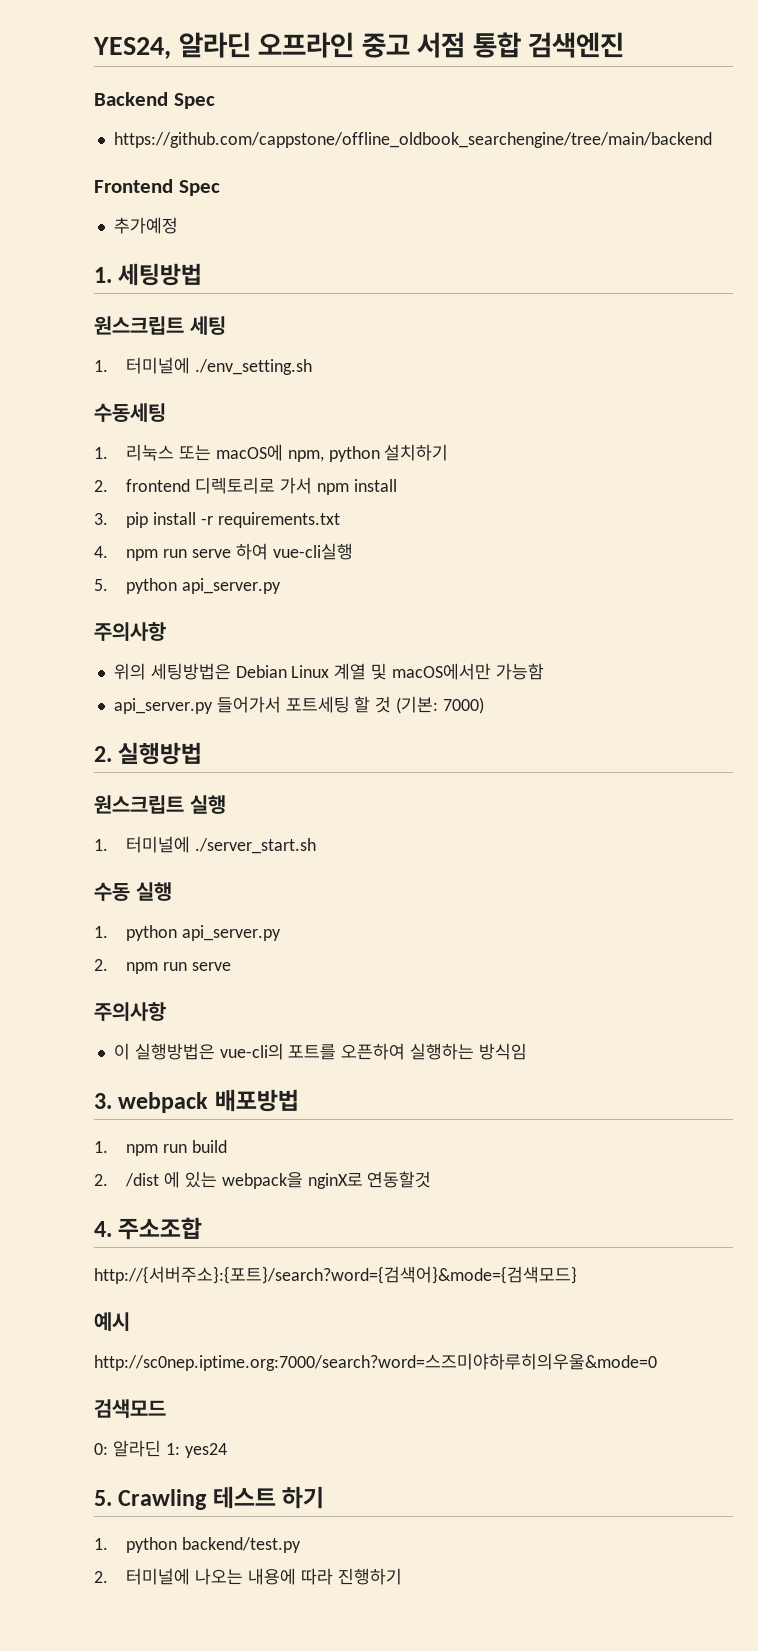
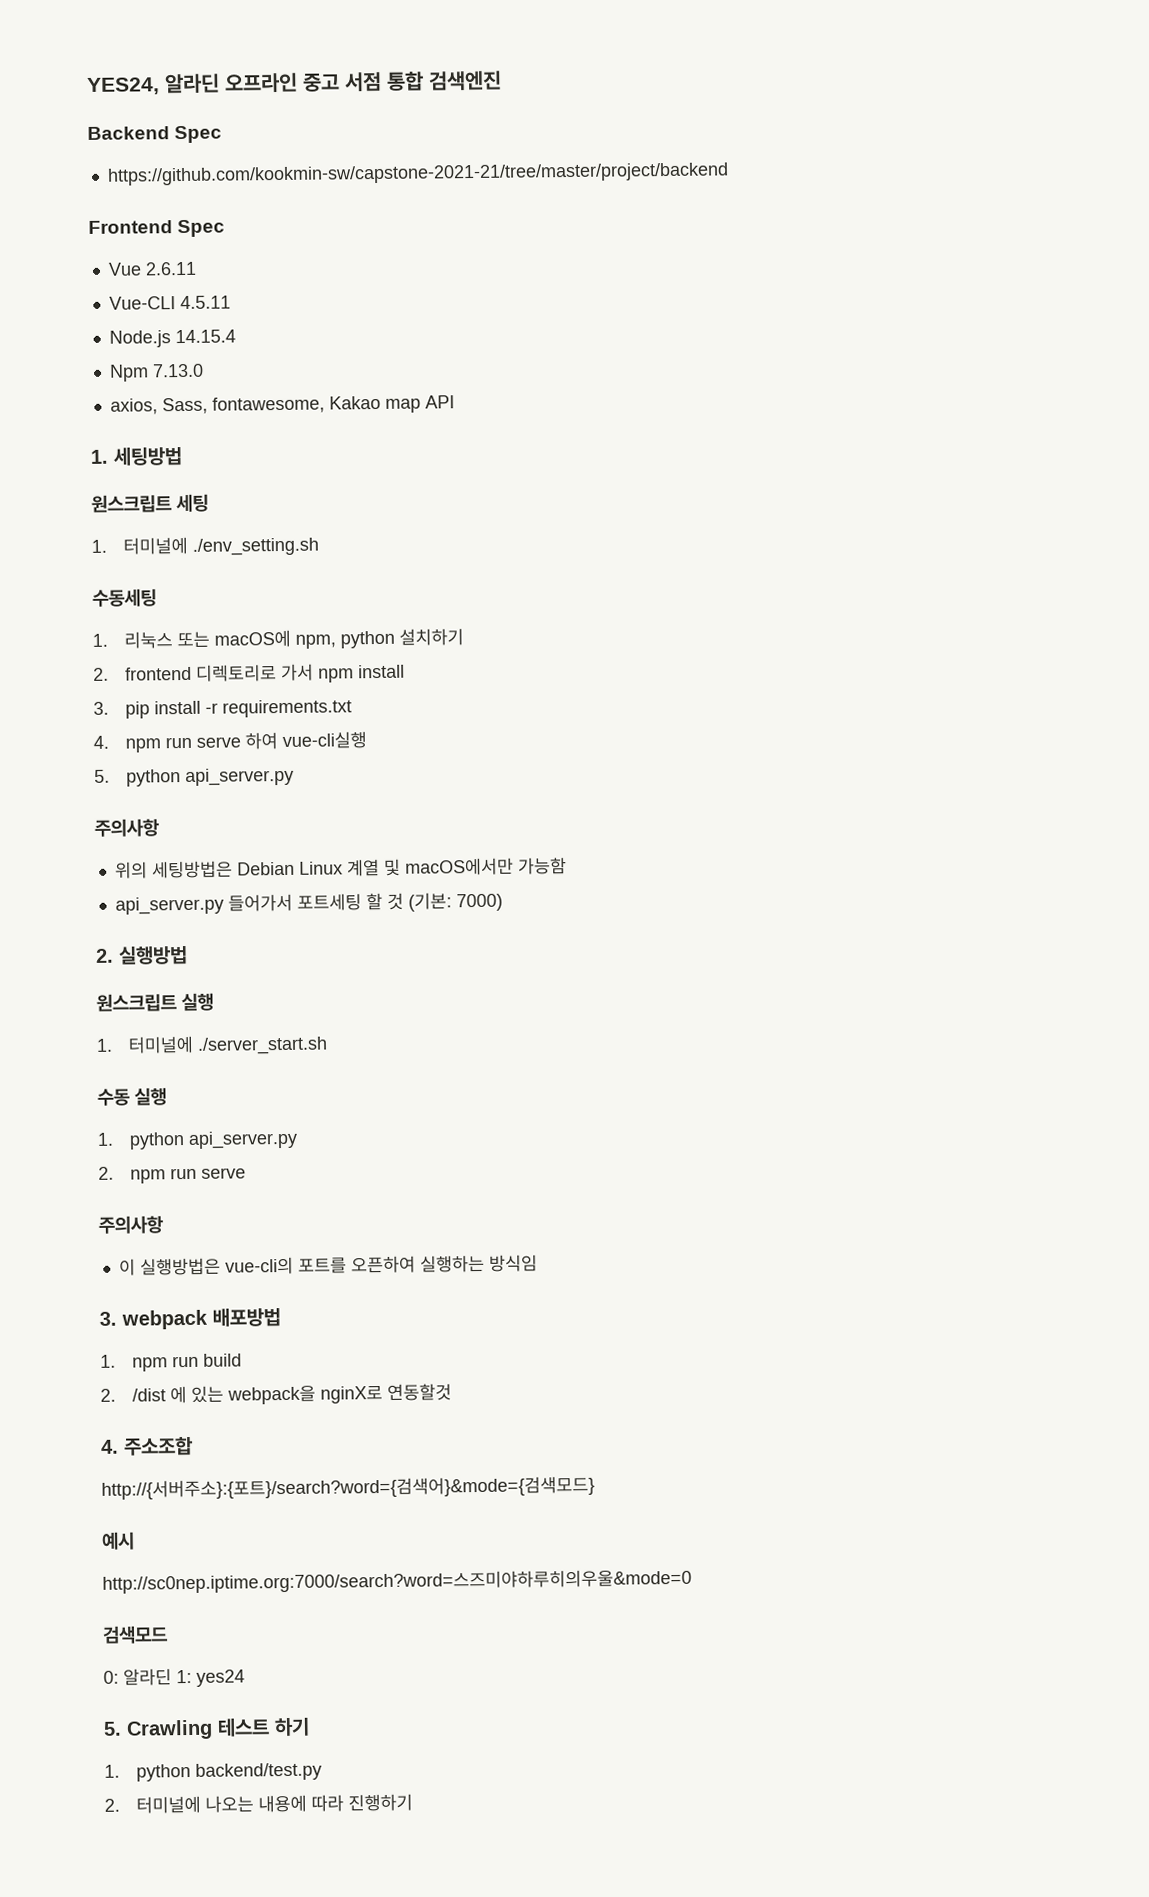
- https://github.com/cappstone/offline_oldbook_searchengine/tree/main/backend
+ https://github.com/kookmin-sw/capstone-2021-21/tree/master/project/backend
- 추가예정
+ Vue 2.6.11
+ Vue-CLI 4.5.11
+ Node.js 14.15.4
+ Npm 7.13.0
+ axios, Sass, fontawesome, Kakao map API

